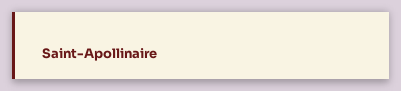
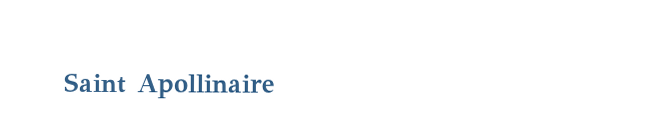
- Saint-Apollinaire
+ Saint Apollinaire

